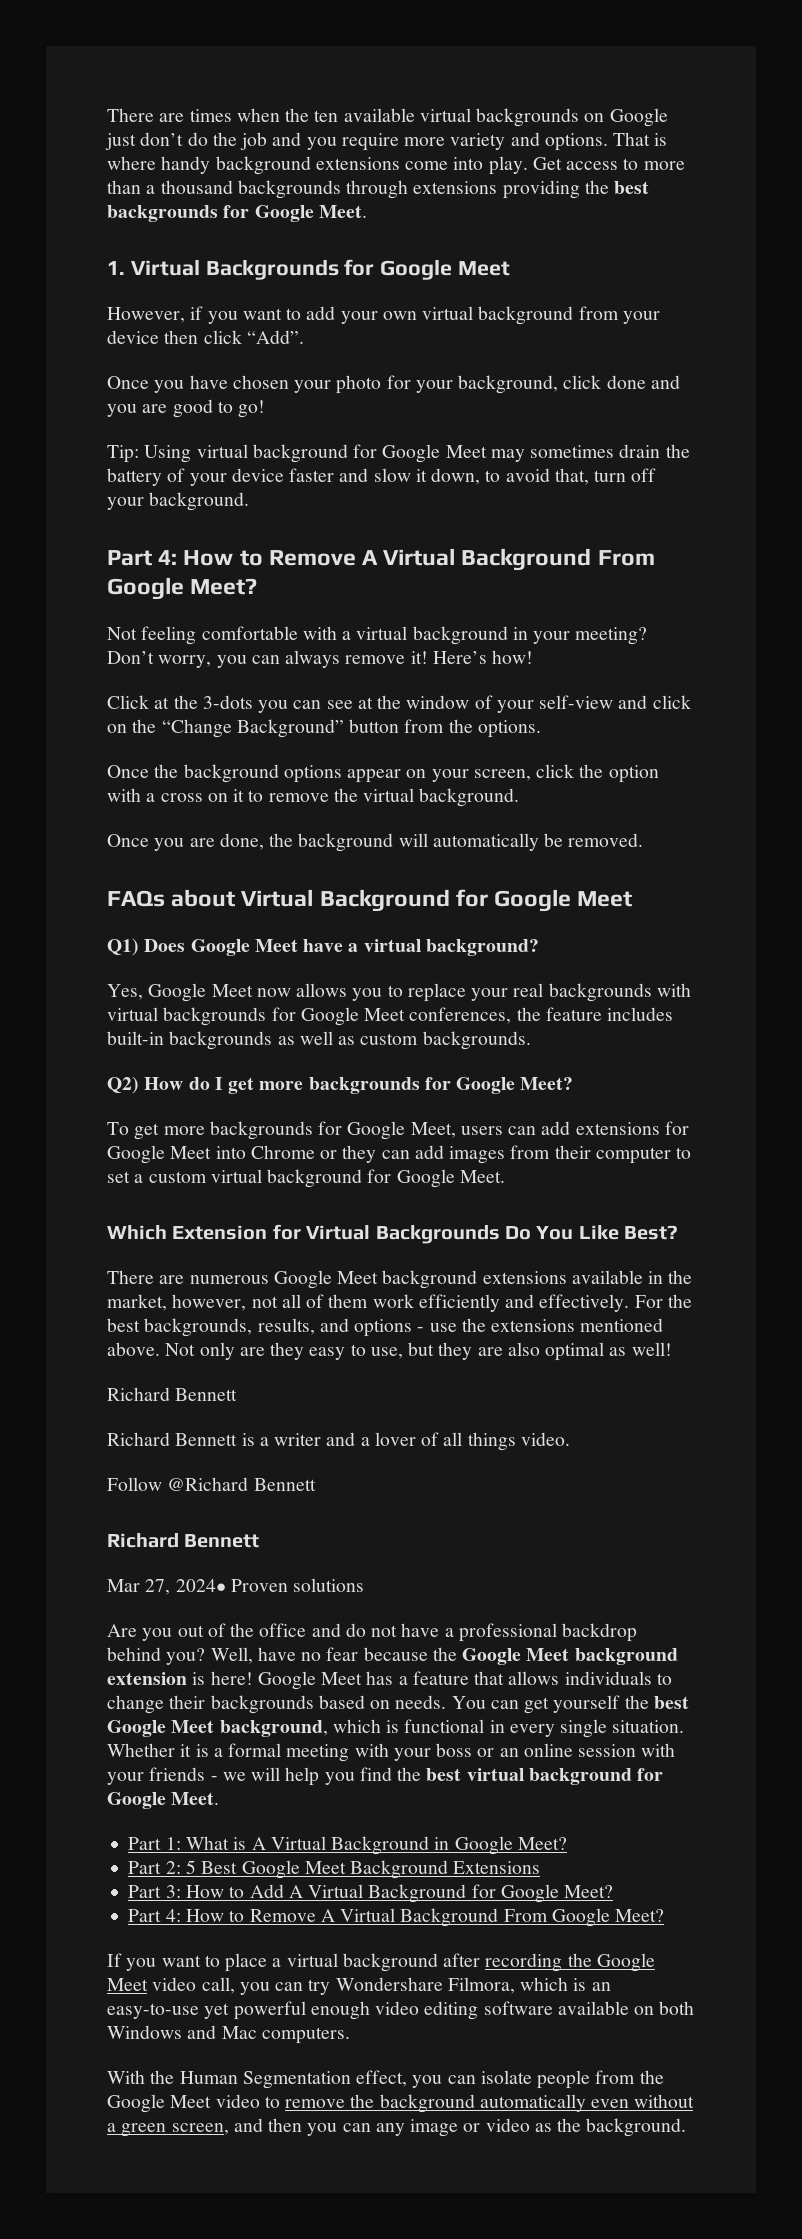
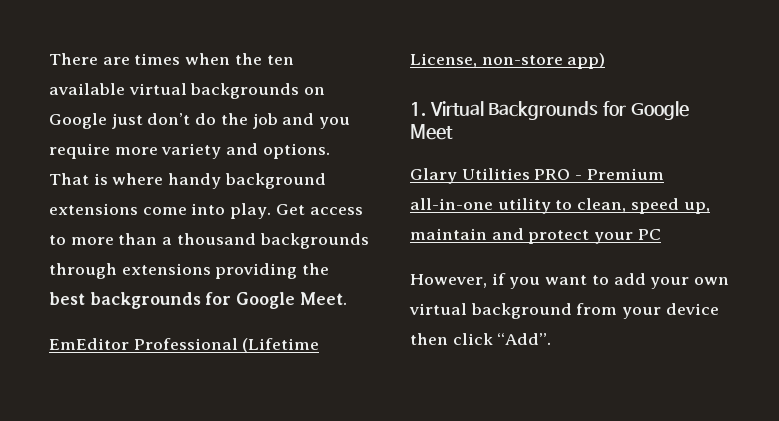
+ EmEditor Professional (Lifetime License, non-store app)
+ Glary Utilities PRO - Premium all-in-one utility to clean, speed up, maintain and protect your PC
- Once you have chosen your photo for your background, click done and you are good to go!
- Tip: Using virtual background for Google Meet may sometimes drain the battery of your device faster and slow it down, to avoid that, turn off your background.
- Part 4: How to Remove A Virtual Background From Google Meet?
- Not feeling comfortable with a virtual background in your meeting? Don’t worry, you can always remove it! Here’s how!
- Click at the 3-dots you can see at the window of your self-view and click on the “Change Background” button from the options.
- Once the background options appear on your screen, click the option with a cross on it to remove the virtual background.
- Once you are done, the background will automatically be removed.
- FAQs about Virtual Background for Google Meet
- Q1) Does Google Meet have a virtual background?
- Yes, Google Meet now allows you to replace your real backgrounds with virtual backgrounds for Google Meet conferences, the feature includes built-in backgrounds as well as custom backgrounds.
- Q2) How do I get more backgrounds for Google Meet?
- To get more backgrounds for Google Meet, users can add extensions for Google Meet into Chrome or they can add images from their computer to set a custom virtual background for Google Meet.
- Which Extension for Virtual Backgrounds Do You Like Best?
- There are numerous Google Meet background extensions available in the market, however, not all of them work efficiently and effectively. For the best backgrounds, results, and options - use the extensions mentioned above. Not only are they easy to use, but they are also optimal as well!
- Richard Bennett
- Richard Bennett is a writer and a lover of all things video.
- Follow @Richard Bennett
- Richard Bennett
- Mar 27, 2024• Proven solutions
- Are you out of the office and do not have a professional backdrop behind you? Well, have no fear because the Google Meet background extension is here! Google Meet has a feature that allows individuals to change their backgrounds based on needs. You can get yourself the best Google Meet background, which is functional in every single situation. Whether it is a formal meeting with your boss or an online session with your friends - we will help you find the best virtual background for Google Meet.
- Part 1: What is A Virtual Background in Google Meet?
- Part 2: 5 Best Google Meet Background Extensions
- Part 3: How to Add A Virtual Background for Google Meet?
- Part 4: How to Remove A Virtual Background From Google Meet?
- If you want to place a virtual background after recording the Google Meet video call, you can try Wondershare Filmora, which is an easy-to-use yet powerful enough video editing software available on both Windows and Mac computers.
- With the Human Segmentation effect, you can isolate people from the Google Meet video to remove the background automatically even without a green screen, and then you can any image or video as the background.

